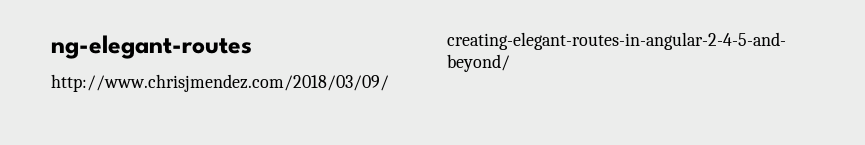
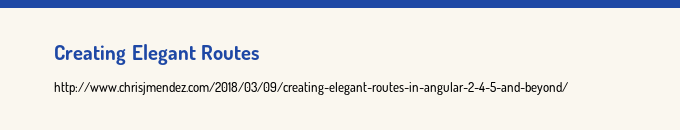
- ng-elegant-routes
+ Creating Elegant Routes

